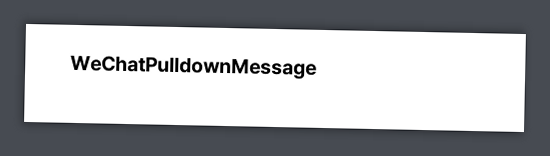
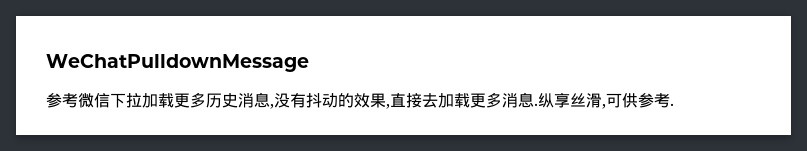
+ 参考微信下拉加载更多历史消息,没有抖动的效果,直接去加载更多消息.纵享丝滑,可供参考.

